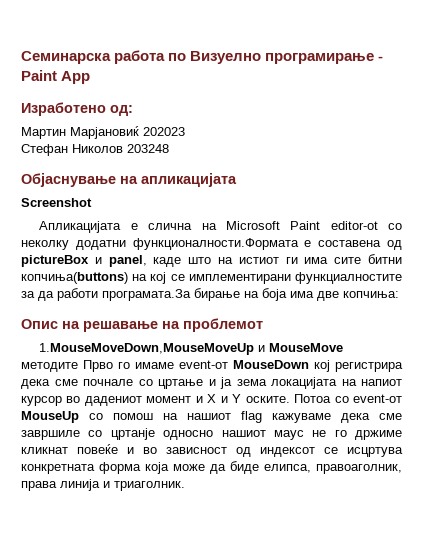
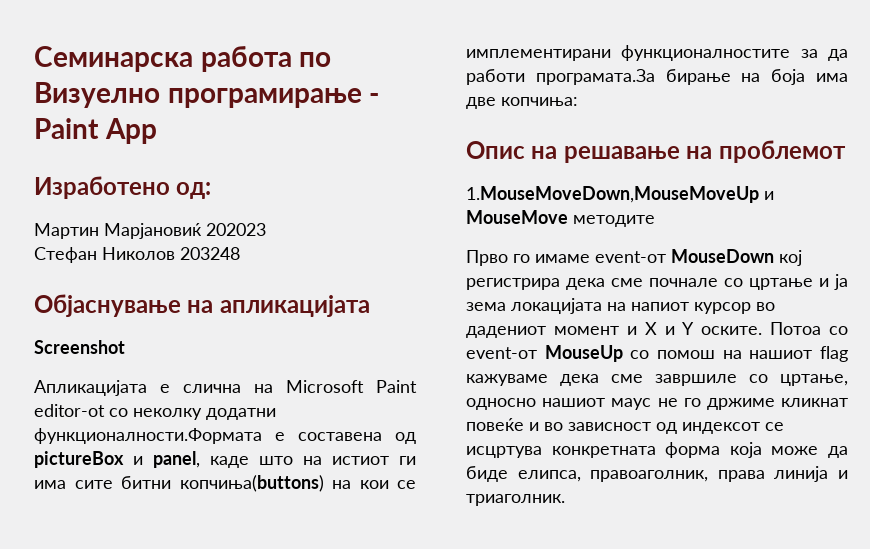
- Апликацијата е слична на Microsoft Paint editor-ot со неколку додатни функционалности.Формата е составена од pictureBox и panel, каде што на истиот ги има сите битни копчиња(buttons) на кој се имплементирани функциалностите за да работи програмата.За бирање на боја има две копчиња:
+ Апликацијата е слична на Microsoft Paint editor-ot со неколку додатни функционалности.Формата е составена од pictureBox и panel, каде што на истиот ги има сите битни копчиња(buttons) на кои се имплементирани функционалностите за да работи програмата.За бирање на боја има две копчиња:
- 1.MouseMoveDown,MouseMoveUp и MouseMove методите Прво го имаме event-от MouseDown кој регистрира дека сме почнале со цртање и ја зема локацијата на напиот курсор во дадениот момент и X и Y оските.
+ 1.MouseMoveDown,MouseMoveUp и MouseMove методите
+ Прво го имаме event-от MouseDown кој регистрира дека сме почнале со цртање и ја зема локацијата на напиот курсор во дадениот момент и X и Y оските.
- Потоа со event-от MouseUp со помош на нашиот flag кажуваме дека сме завршиле со цртанје односно нашиот маус не го држиме кликнат повеќе и во зависност од индексот се исцртува конкретната форма која може да биде елипса, правоаголник, права линија и триаголник.
+ Потоа со event-от MouseUp со помош на нашиот flag кажуваме дека сме завршиле со цртање, односно нашиот маус не го држиме кликнат повеќе и во зависност од индексот се исцртува конкретната форма која може да биде елипса, правоаголник, права линија и триаголник.

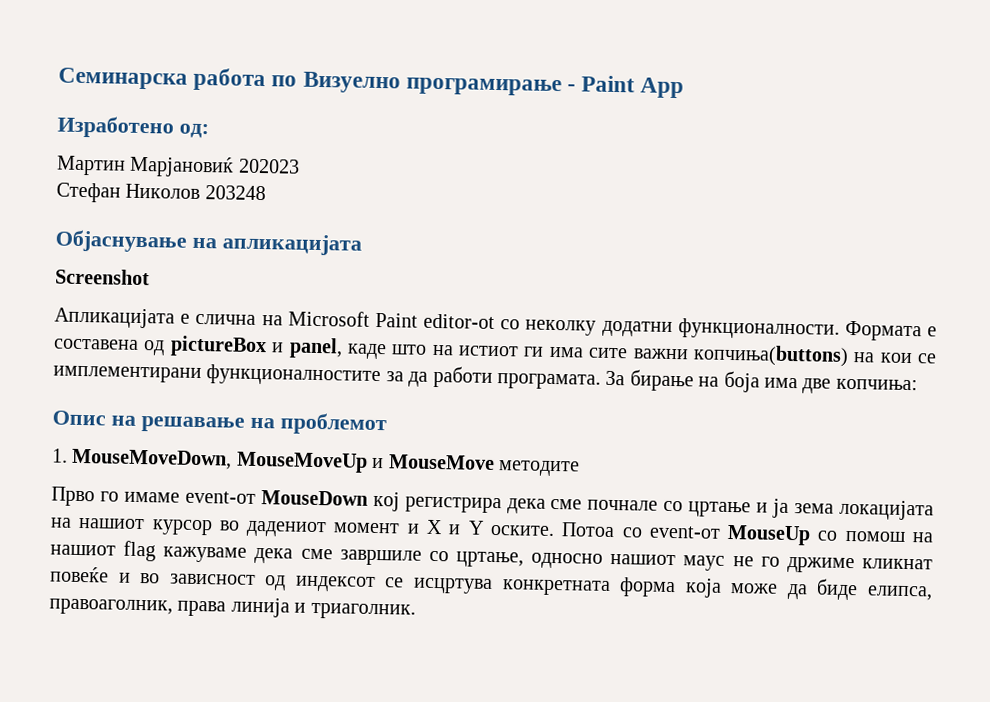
- Апликацијата е слична на Microsoft Paint editor-ot со неколку додатни функционалности.Формата е составена од pictureBox и panel, каде што на истиот ги има сите битни копчиња(buttons) на кои се имплементирани функционалностите за да работи програмата.За бирање на боја има две копчиња:
+ Апликацијата е слична на Microsoft Paint editor-ot со неколку додатни функционалности. Формата е составена од pictureBox и panel, каде што на истиот ги има сите важни копчиња(buttons) на кои се имплементирани функционалностите за да работи програмата. За бирање на боја има две копчиња:
- 1.MouseMoveDown,MouseMoveUp и MouseMove методите
+ 1. MouseMoveDown, MouseMoveUp и MouseMove методите
- Прво го имаме event-от MouseDown кој регистрира дека сме почнале со цртање и ја зема локацијата на напиот курсор во дадениот момент и X и Y оските.
+ Прво го имаме event-от MouseDown кој регистрира дека сме почнале со цртање и ја зема локацијата на нашиот курсор во дадениот момент и X и Y оските.

